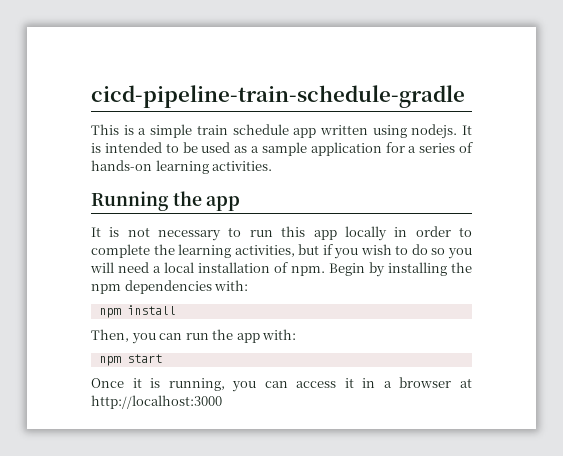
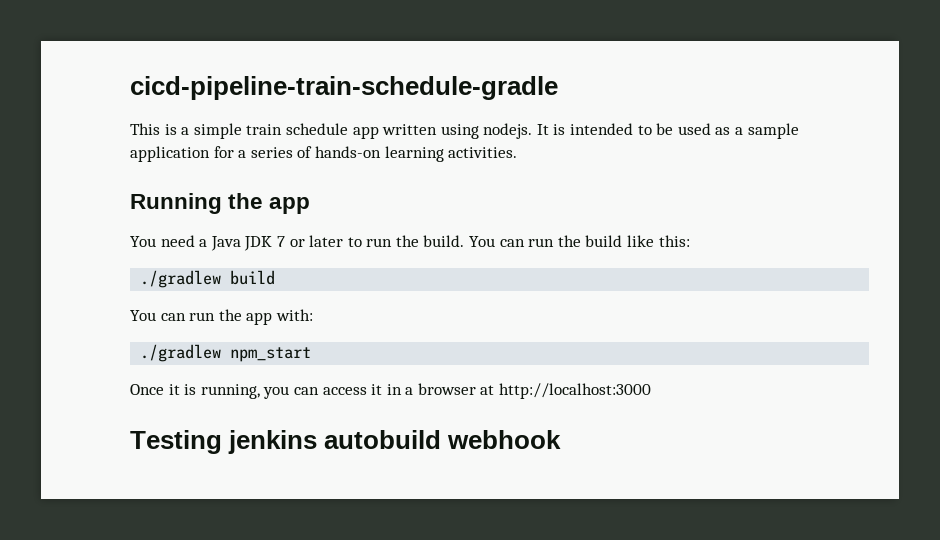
- It is not necessary to run this app locally in order to complete the learning activities, but if you wish to do so you will need a local installation of npm. Begin by installing the npm dependencies with:
- npm install
- Then, you can run the app with:
+ You need a Java JDK 7 or later to run the build. You can run the build like this:
+ ./gradlew build
+ You can run the app with:
- npm start
+ ./gradlew npm_start
+ Testing jenkins autobuild webhook

